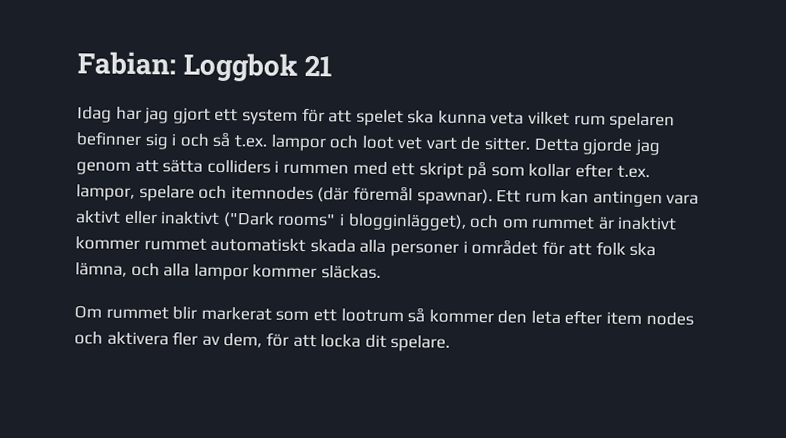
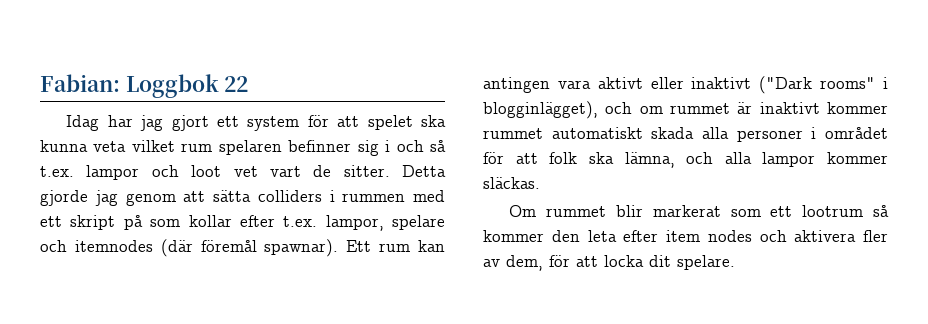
- Fabian: Loggbok 21
+ Fabian: Loggbok 22

